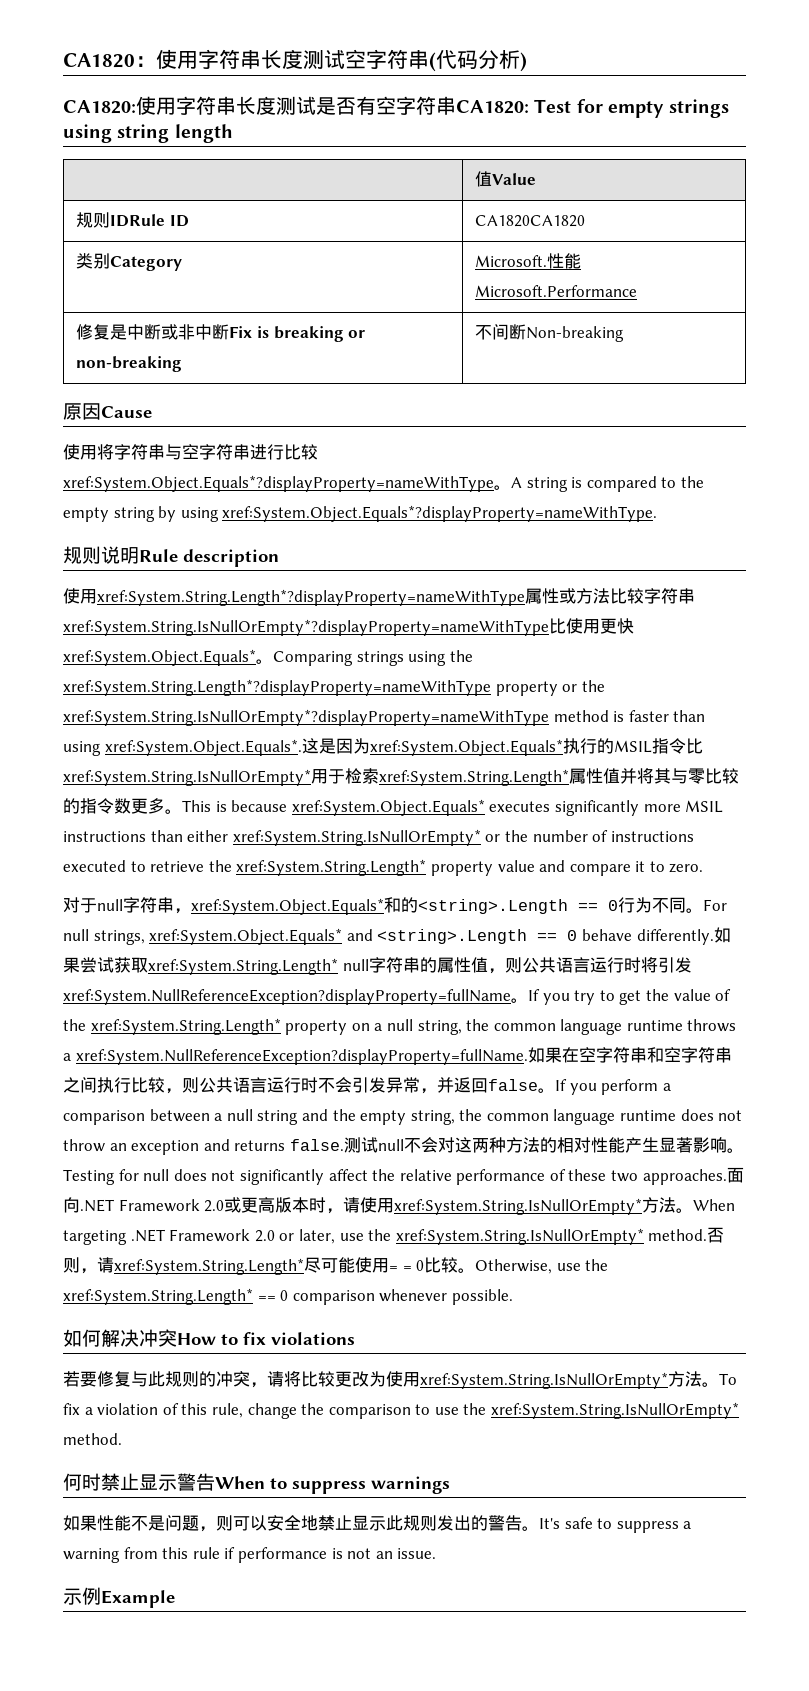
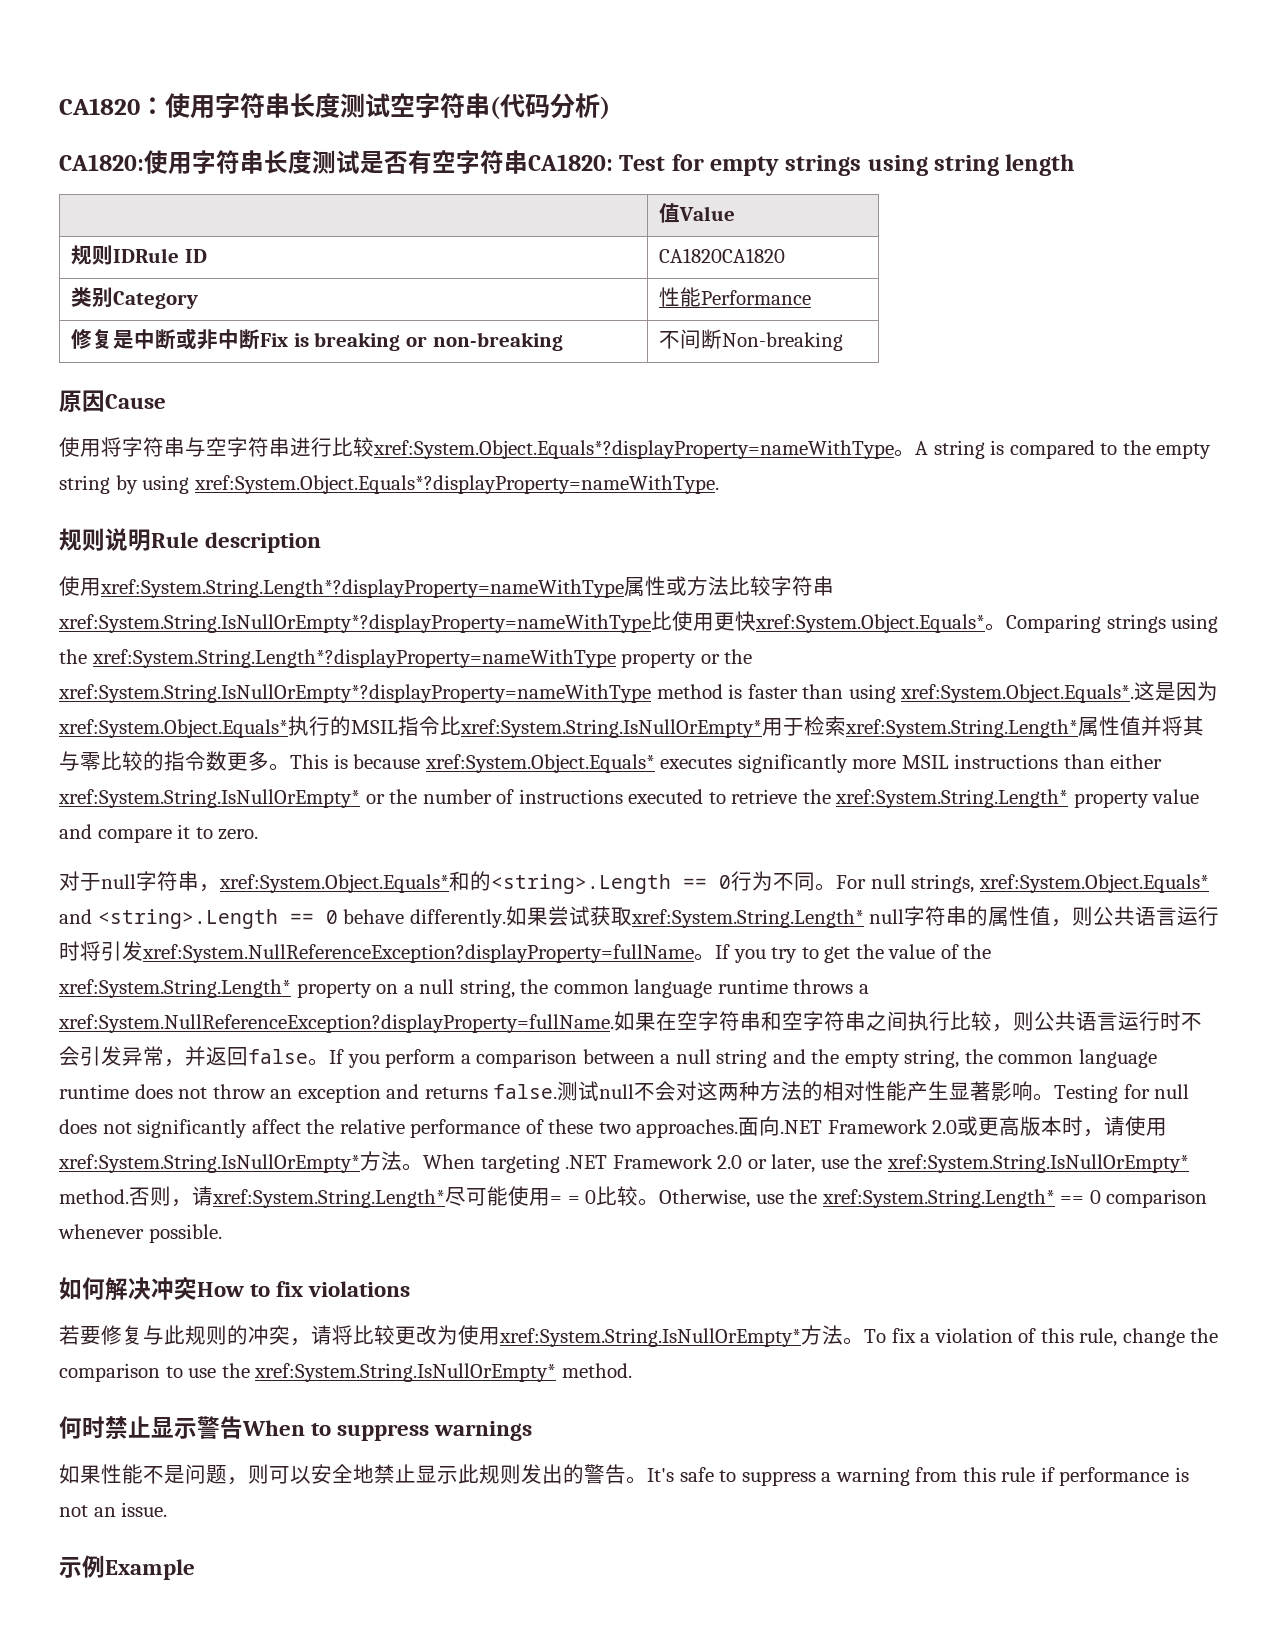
- 类别Category | Microsoft.性能Microsoft.Performance
+ 类别Category | 性能Performance

